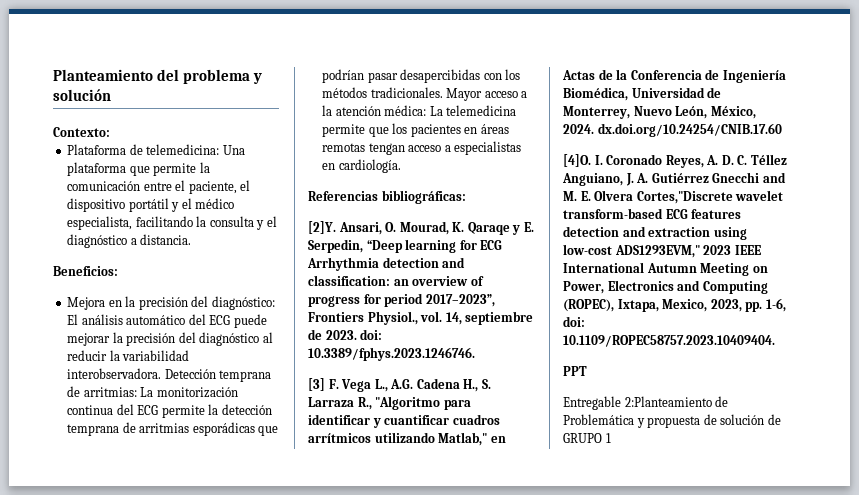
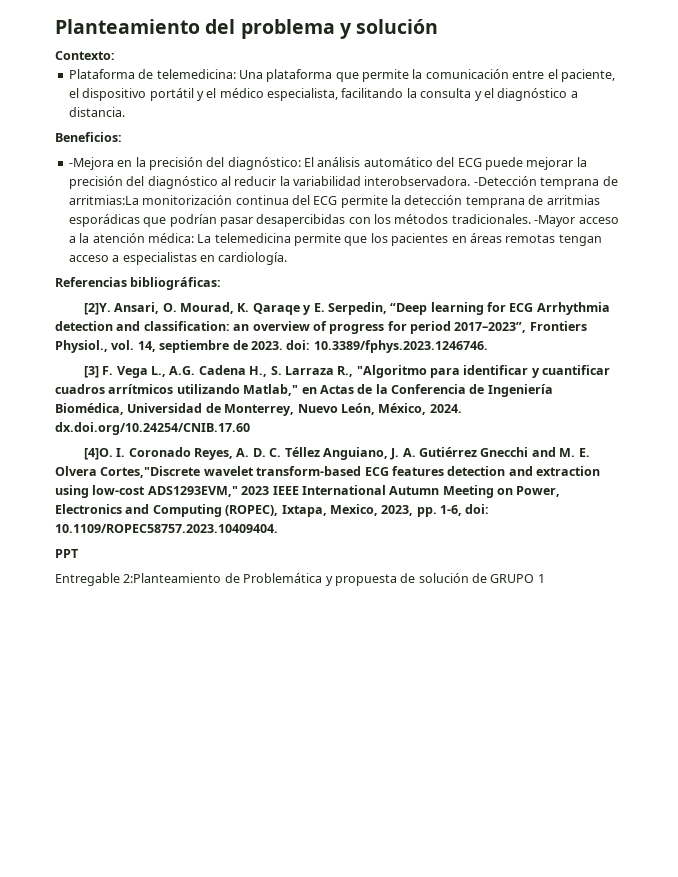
- Mejora en la precisión del diagnóstico: El análisis automático del ECG puede mejorar la precisión del diagnóstico al reducir la variabilidad interobservadora.
+ -Mejora en la precisión del diagnóstico: El análisis automático del ECG puede mejorar la precisión del diagnóstico al reducir la variabilidad interobservadora.
- Detección temprana de arritmias: La monitorización continua del ECG permite la detección temprana de arritmias esporádicas que podrían pasar desapercibidas con los métodos tradicionales.
+ -Detección temprana de arritmias:La monitorización continua del ECG permite la detección temprana de arritmias esporádicas que podrían pasar desapercibidas con los métodos tradicionales.
- Mayor acceso a la atención médica: La telemedicina permite que los pacientes en áreas remotas tengan acceso a especialistas en cardiología.
+ -Mayor acceso a la atención médica: La telemedicina permite que los pacientes en áreas remotas tengan acceso a especialistas en cardiología.

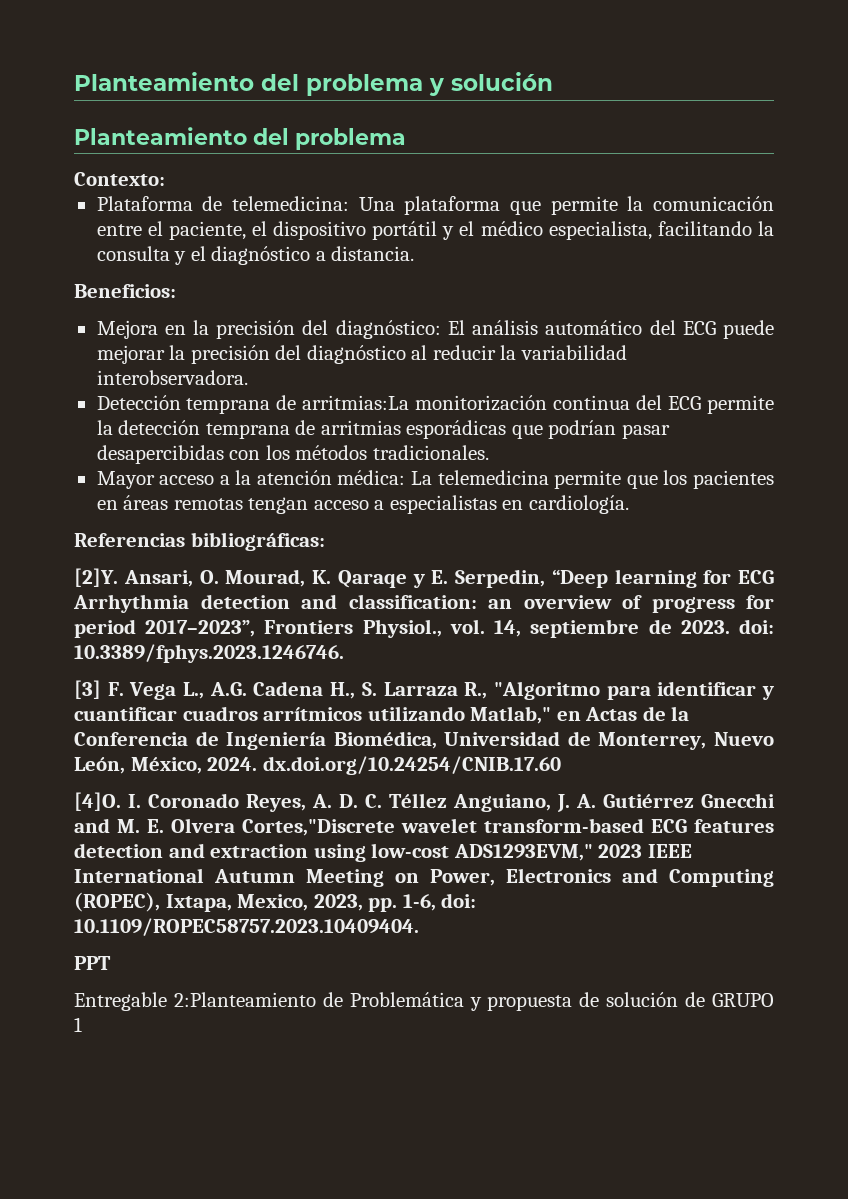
  Planteamiento del problema y solución
+ Planteamiento del problema
- -Mejora en la precisión del diagnóstico:
+ Mejora en la precisión del diagnóstico:
- El análisis automático del ECG puede mejorar la precisión del diagnóstico al reducir la variabilidad interobservadora. -Detección temprana de arritmias:La monitorización continua del ECG permite la detección temprana de arritmias esporádicas que podrían pasar desapercibidas con los métodos tradicionales. -Mayor acceso a la atención médica:
+ El análisis automático del ECG puede mejorar la precisión del diagnóstico al reducir la variabilidad interobservadora.
+ Detección temprana de arritmias:La monitorización continua del ECG permite la detección temprana de arritmias esporádicas que podrían pasar desapercibidas con los métodos tradicionales.
+ Mayor acceso a la atención médica:

